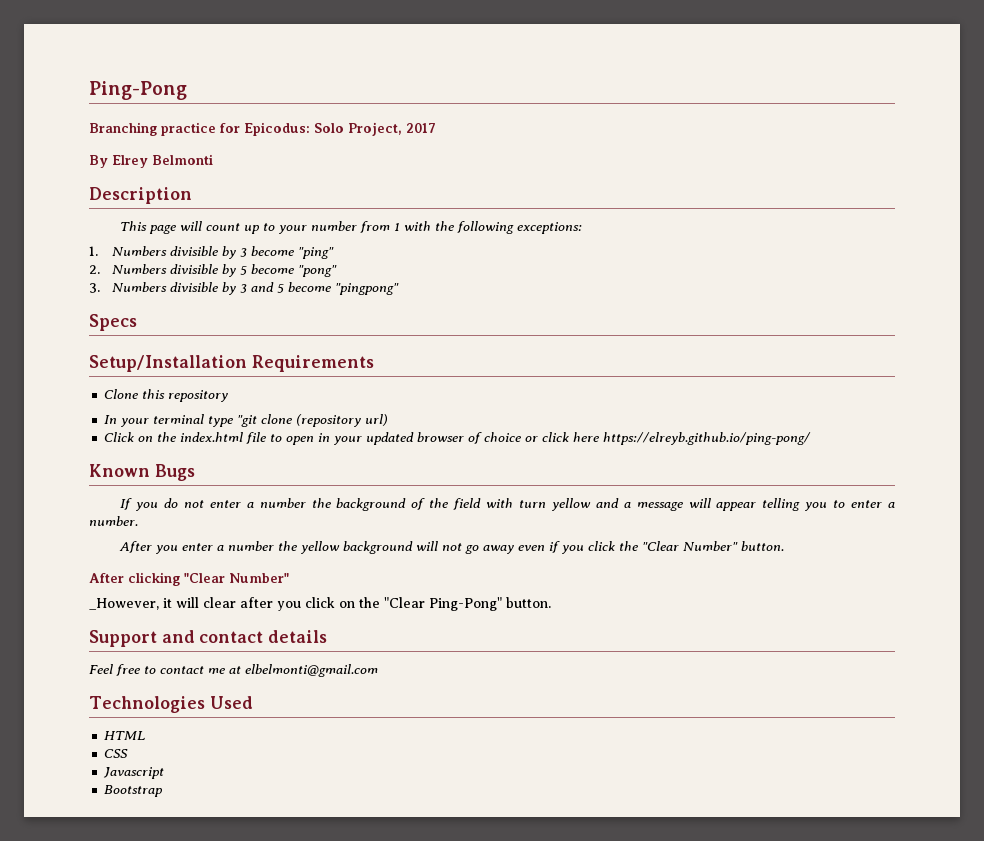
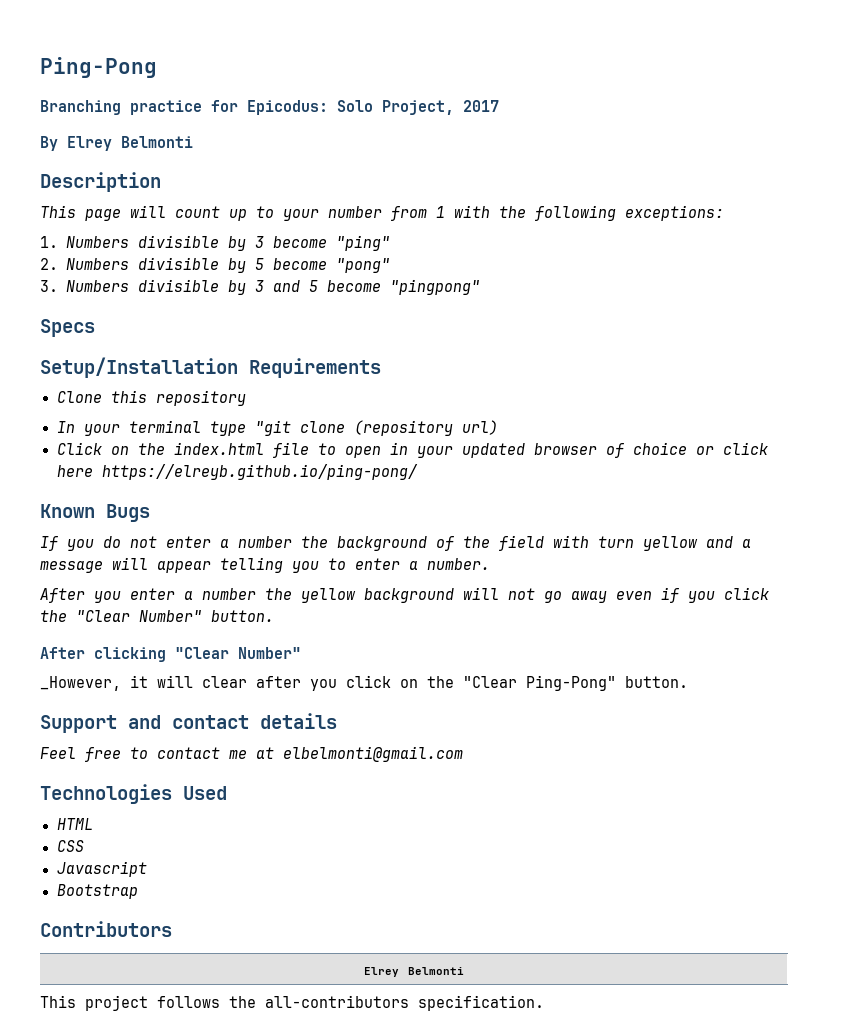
+ Contributors
+ Elrey Belmonti
+ This project follows the all-contributors specification.

